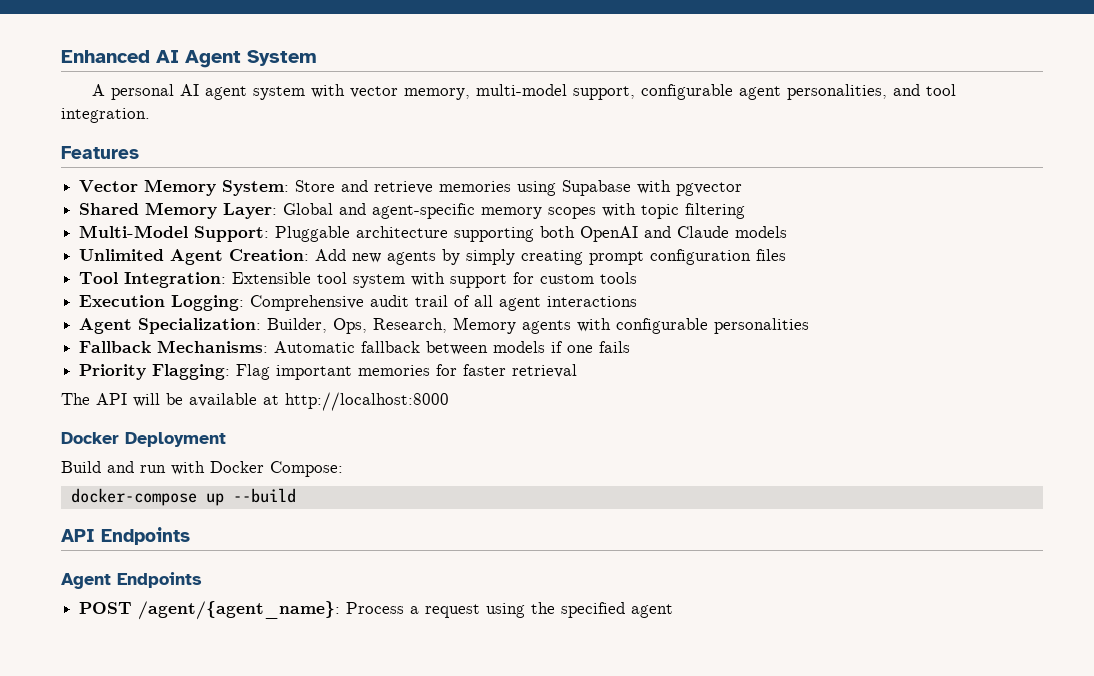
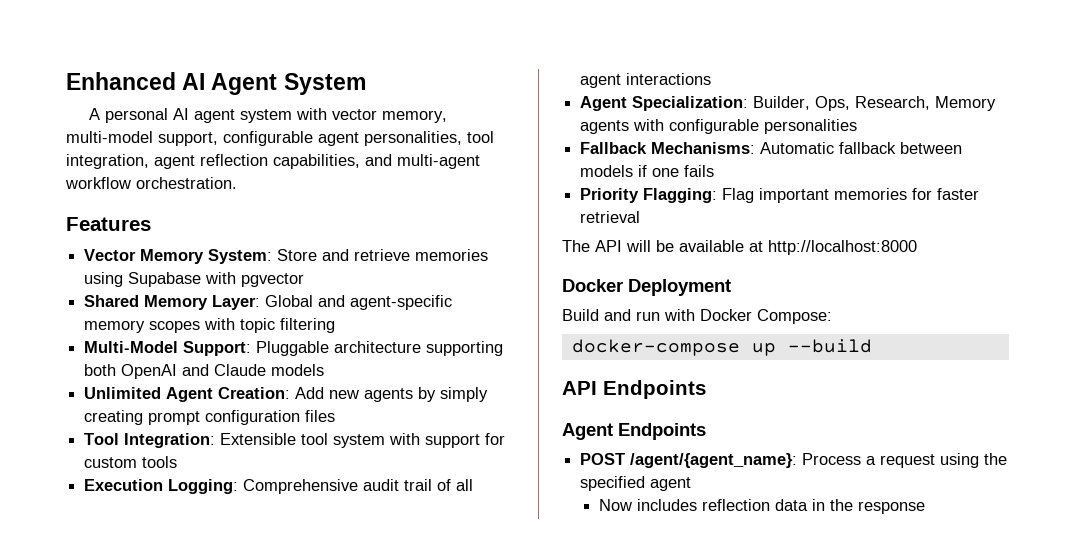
- A personal AI agent system with vector memory, multi-model support, configurable agent personalities, and tool integration.
+ A personal AI agent system with vector memory, multi-model support, configurable agent personalities, tool integration, agent reflection capabilities, and multi-agent workflow orchestration.
+ Now includes reflection data in the response

